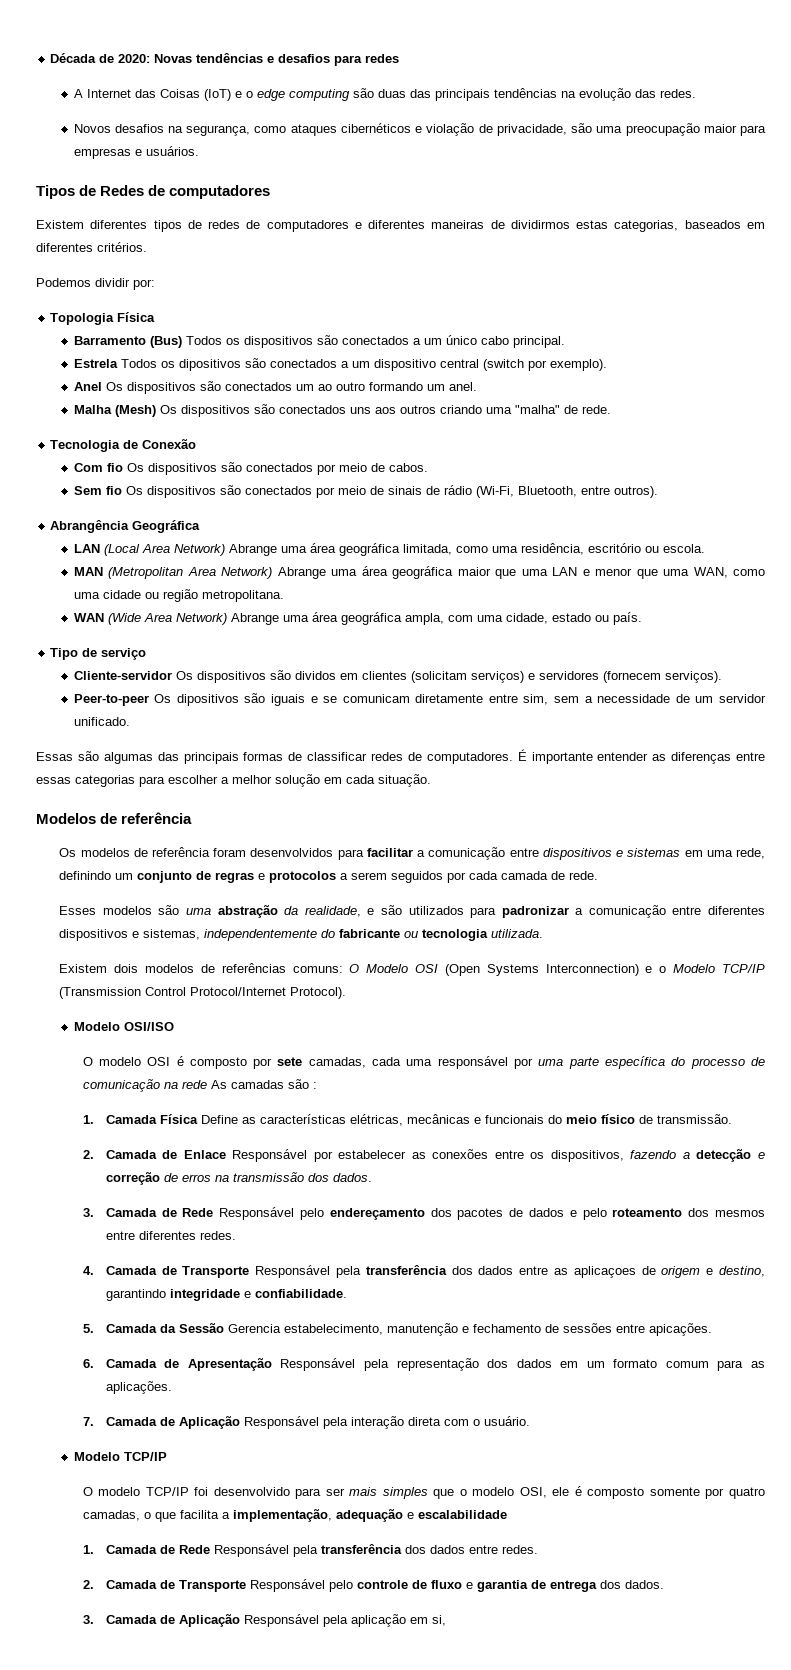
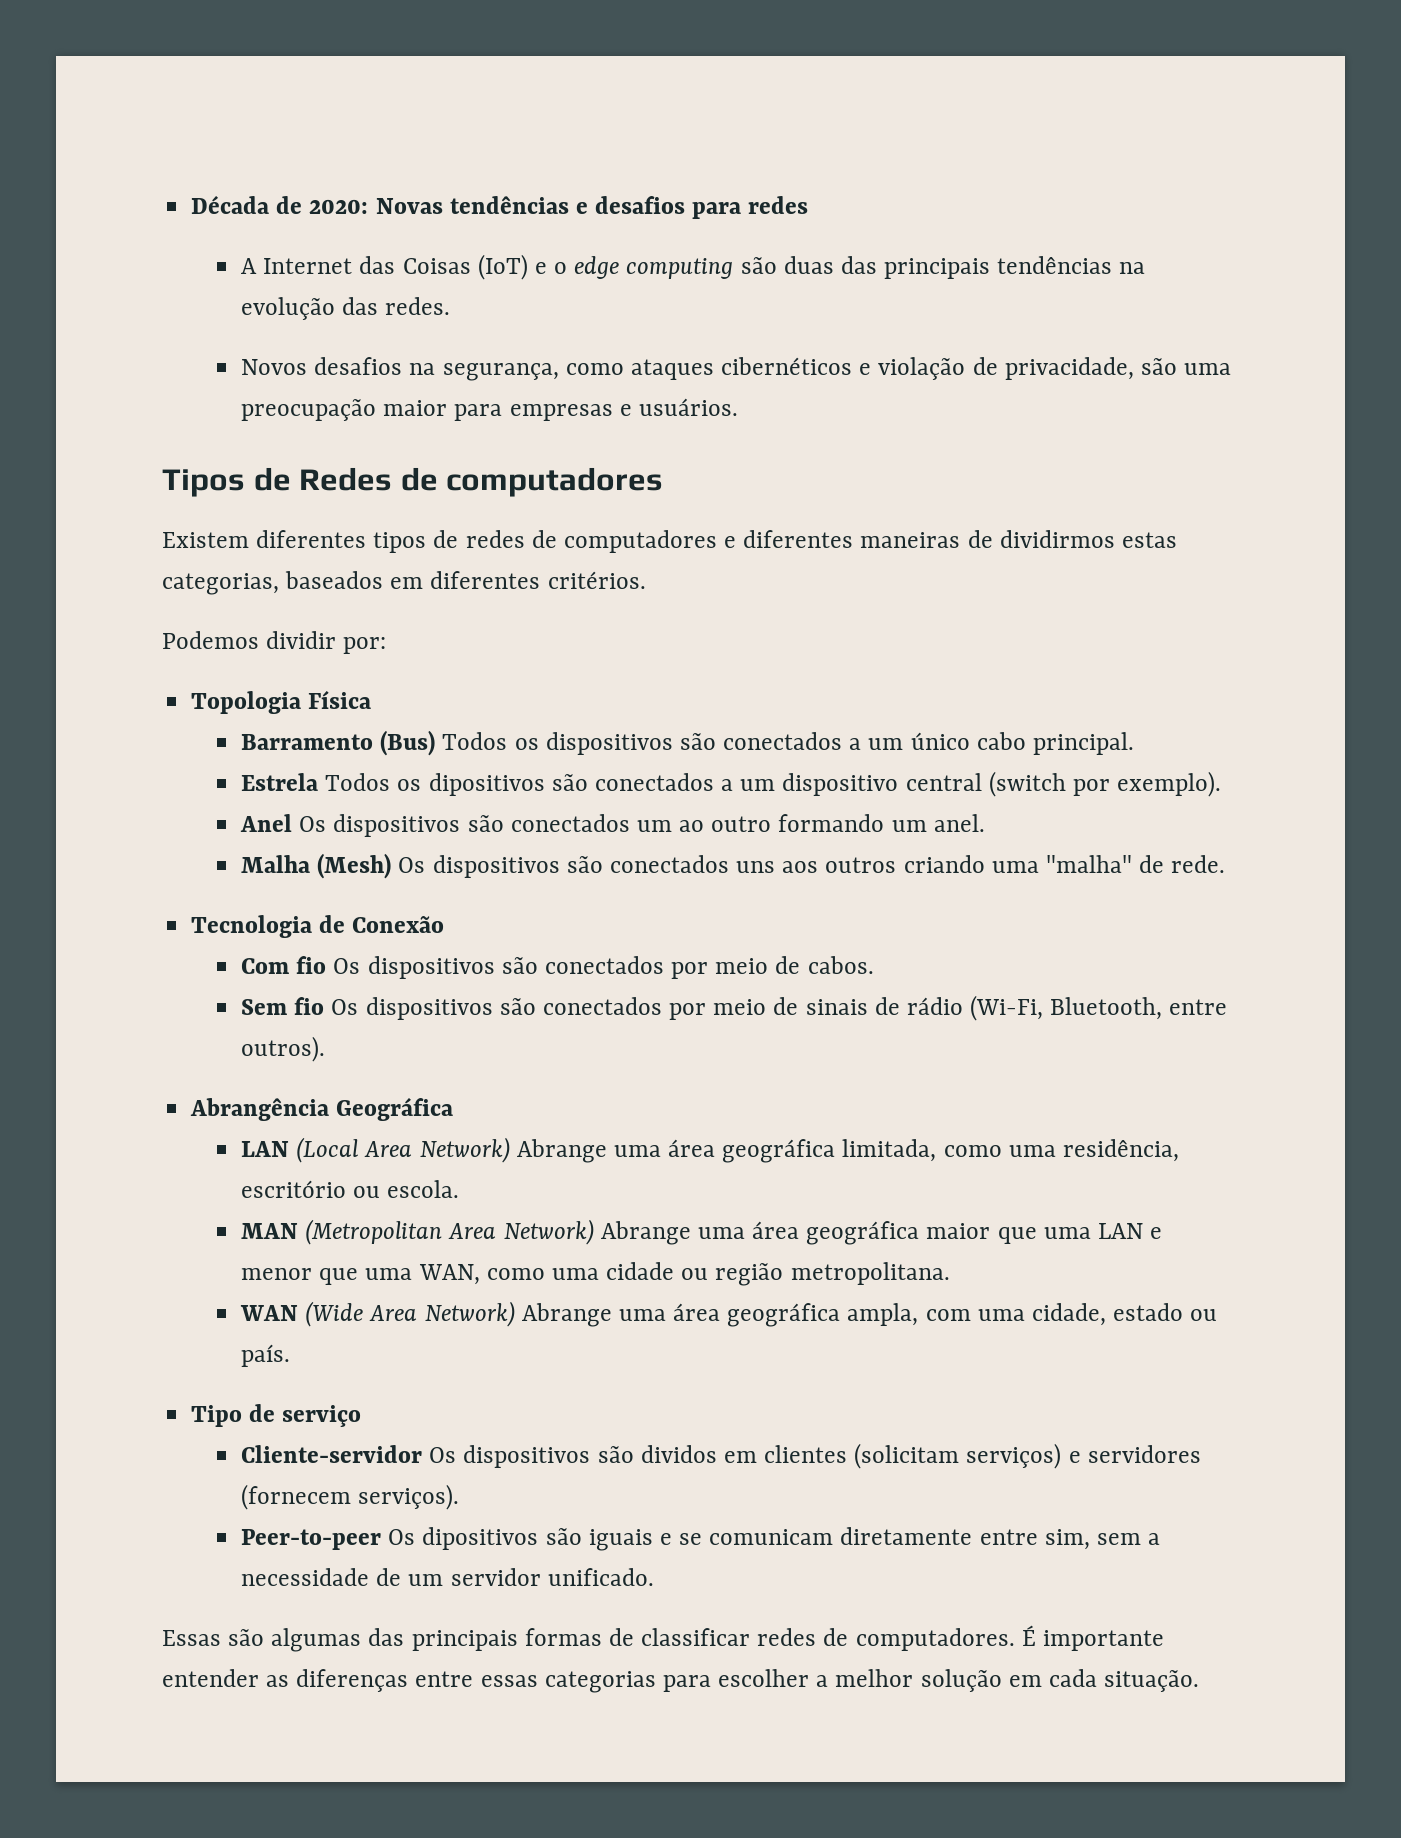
- Modelos de referência
- Os modelos de referência foram desenvolvidos para facilitar a comunicação entre dispositivos e sistemas em uma rede, definindo um conjunto de regras e protocolos a serem seguidos por cada camada de rede.
- Esses modelos são uma abstração da realidade, e são utilizados para padronizar a comunicação entre diferentes dispositivos e sistemas, independentemente do fabricante ou tecnologia utilizada.
- Existem dois modelos de referências comuns: O Modelo OSI (Open Systems Interconnection) e o Modelo TCP/IP (Transmission Control Protocol/Internet Protocol).
- Modelo OSI/ISO
- O modelo OSI é composto por sete camadas, cada uma responsável por uma parte específica do processo de comunicação na rede As camadas são :
- 1. Camada Física Define as características elétricas, mecânicas e funcionais do meio físico de transmissão.
- 2. Camada de Enlace Responsável por estabelecer as conexões entre os dispositivos, fazendo a detecção e correção de erros na transmissão dos dados.
- 3. Camada de Rede Responsável pelo endereçamento dos pacotes de dados e pelo roteamento dos mesmos entre diferentes redes.
- 4. Camada de Transporte Responsável pela transferência dos dados entre as aplicaçoes de origem e destino, garantindo integridade e confiabilidade.
- 5. Camada da Sessão Gerencia estabelecimento, manutenção e fechamento de sessões entre apicações.
- 6. Camada de Apresentação Responsável pela representação dos dados em um formato comum para as aplicações.
- 7. Camada de Aplicação Responsável pela interação direta com o usuário.
- Modelo TCP/IP
- O modelo TCP/IP foi desenvolvido para ser mais simples que o modelo OSI, ele é composto somente por quatro camadas, o que facilita a implementação, adequação e escalabilidade
- 1. Camada de Rede Responsável pela transferência dos dados entre redes.
- 2. Camada de Transporte Responsável pelo controle de fluxo e garantia de entrega dos dados.
- 3. Camada de Aplicação Responsável pela aplicação em si,

